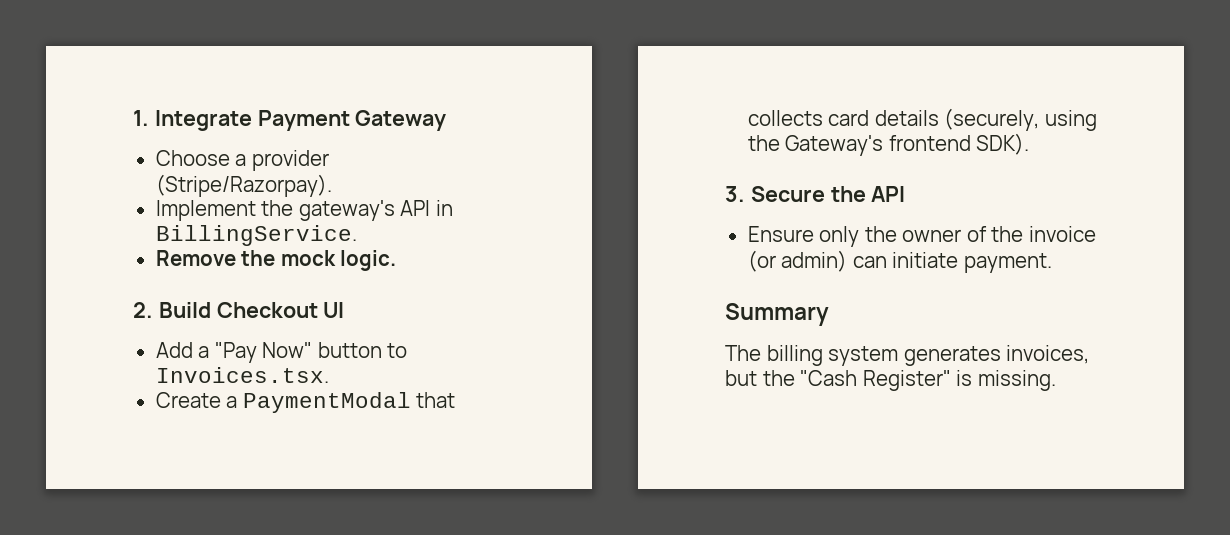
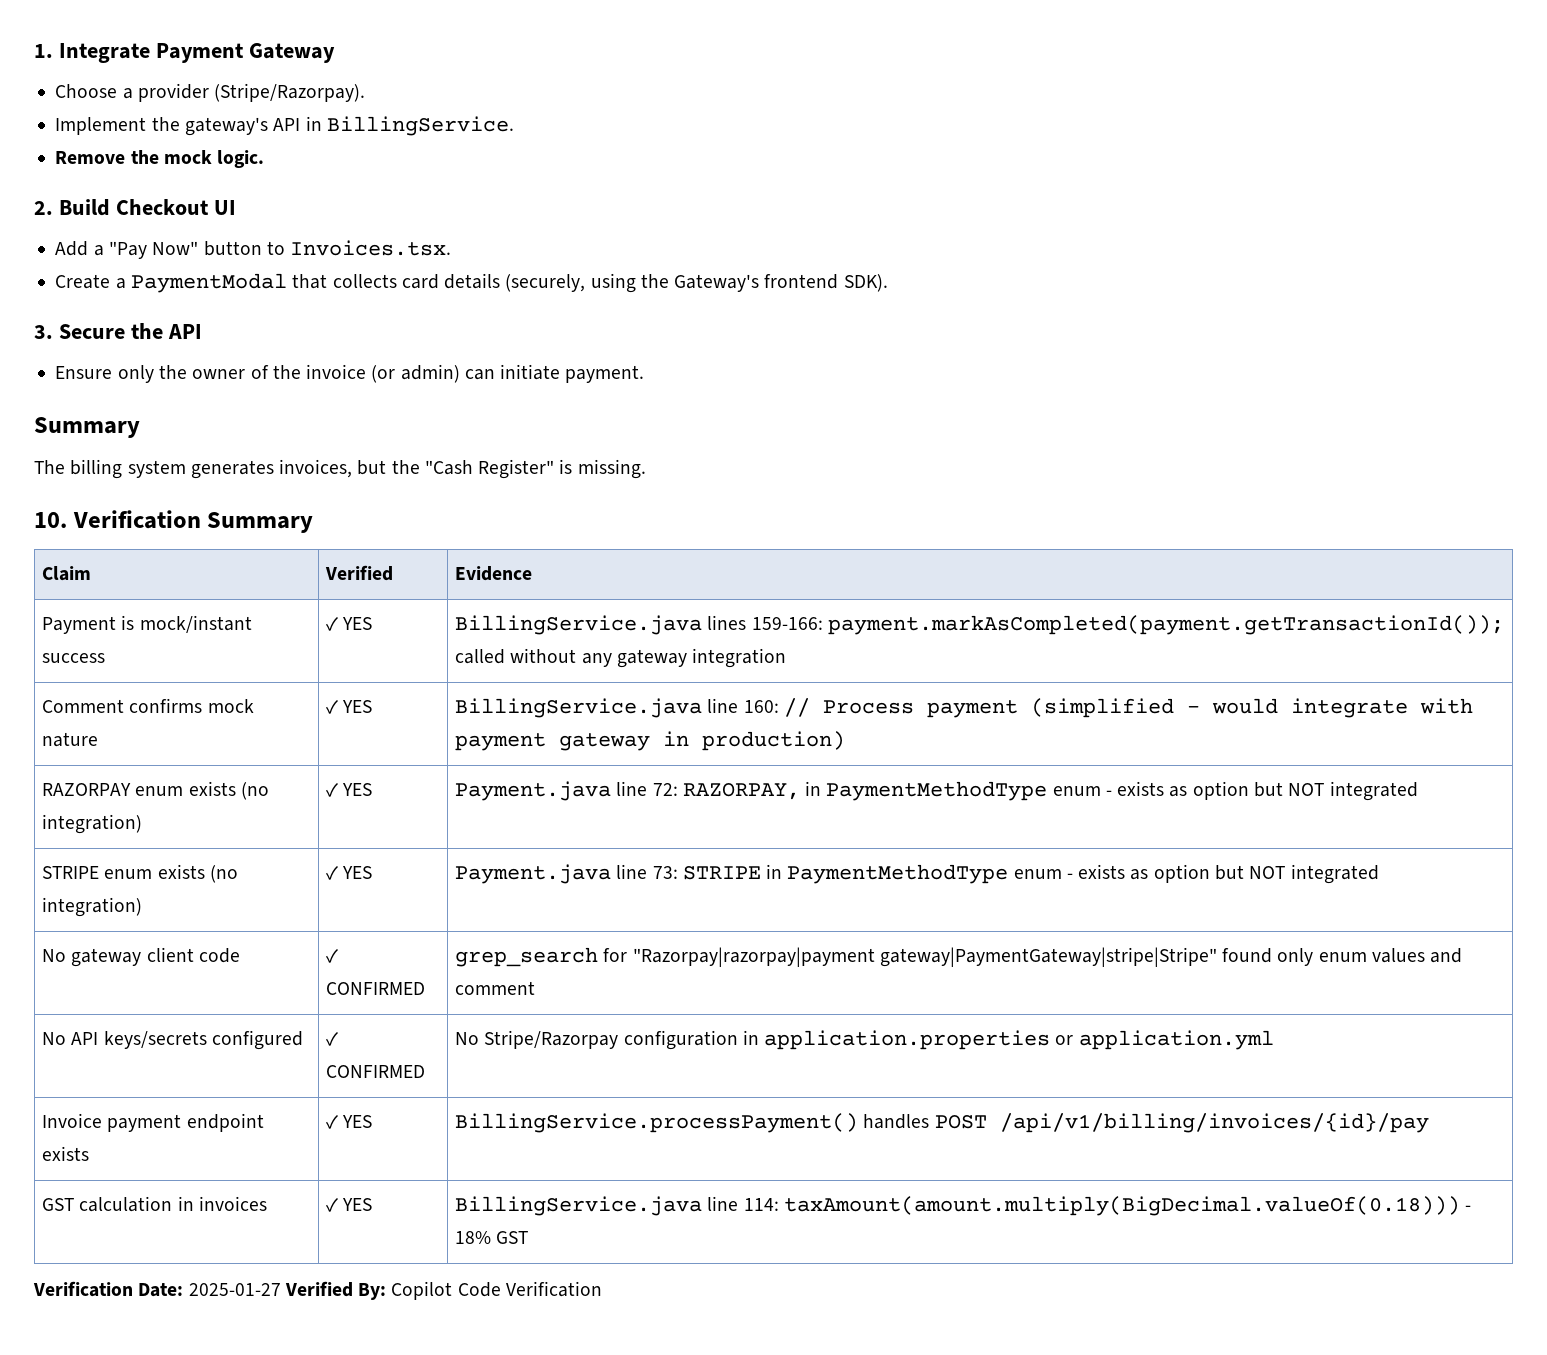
+ 10. Verification Summary
+ Claim | Verified | Evidence
+ Payment is mock/instant success | ✓ YES | BillingService.java lines 159-166: payment.markAsCompleted(payment.getTransactionId()); called without any gateway integration
+ Comment confirms mock nature | ✓ YES | BillingService.java line 160: // Process payment (simplified - would integrate with payment gateway in production)
+ RAZORPAY enum exists (no integration) | ✓ YES | Payment.java line 72: RAZORPAY, in PaymentMethodType enum - exists as option but NOT integrated
+ STRIPE enum exists (no integration) | ✓ YES | Payment.java line 73: STRIPE in PaymentMethodType enum - exists as option but NOT integrated
+ No gateway client code | ✓ CONFIRMED | grep_search for "Razorpay|razorpay|payment gateway|PaymentGateway|stripe|Stripe" found only enum values and comment
+ No API keys/secrets configured | ✓ CONFIRMED | No Stripe/Razorpay configuration in application.properties or application.yml
+ Invoice payment endpoint exists | ✓ YES | BillingService.processPayment() handles POST /api/v1/billing/invoices/{id}/pay
+ GST calculation in invoices | ✓ YES | BillingService.java line 114: taxAmount(amount.multiply(BigDecimal.valueOf(0.18))) - 18% GST
+ Verification Date: 2025-01-27 Verified By: Copilot Code Verification

